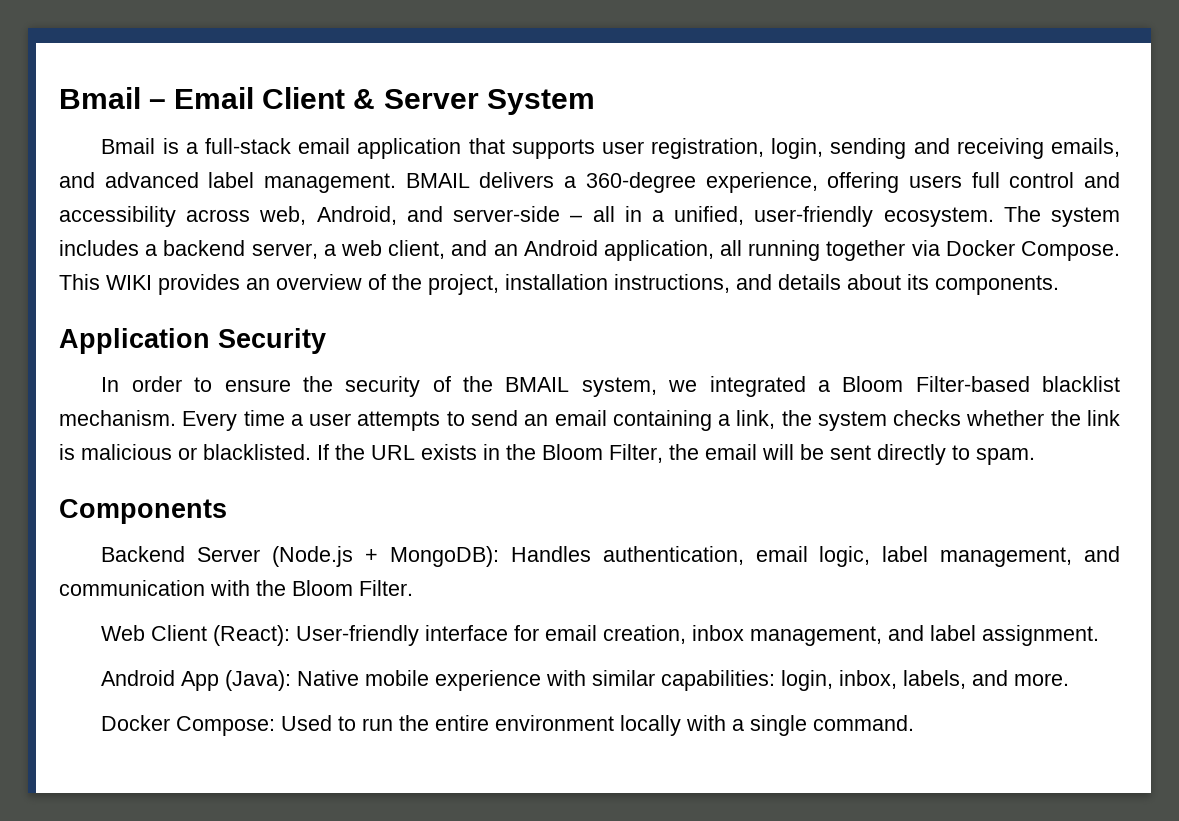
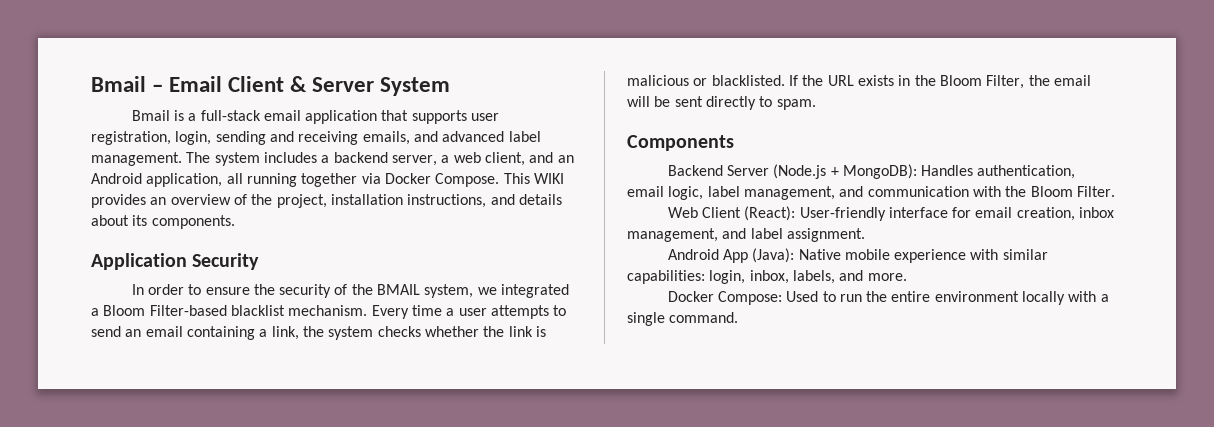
- BMAIL delivers a 360-degree experience, offering users full control and accessibility across web, Android, and server-side – all in a unified, user-friendly ecosystem.

